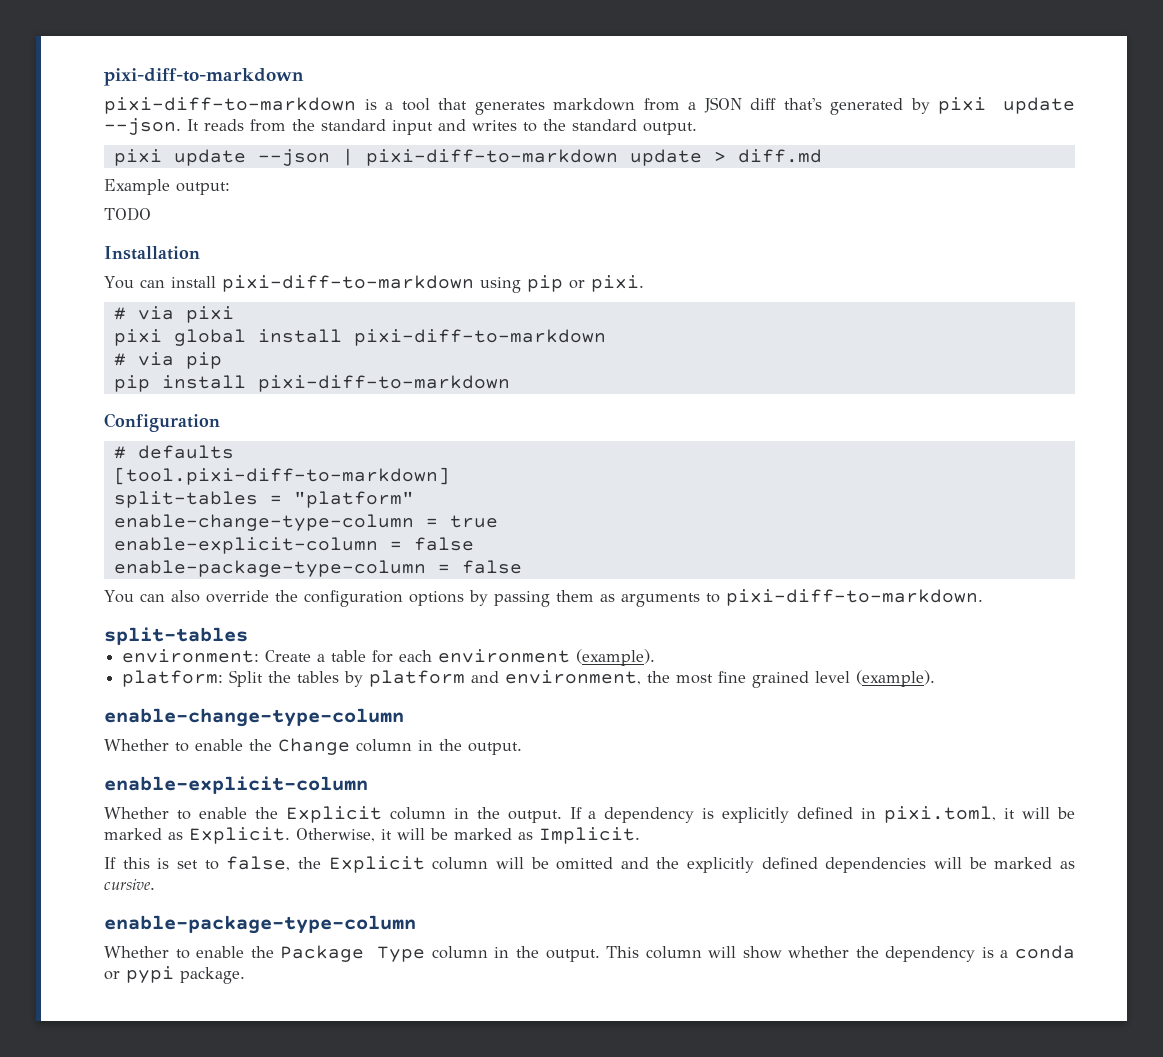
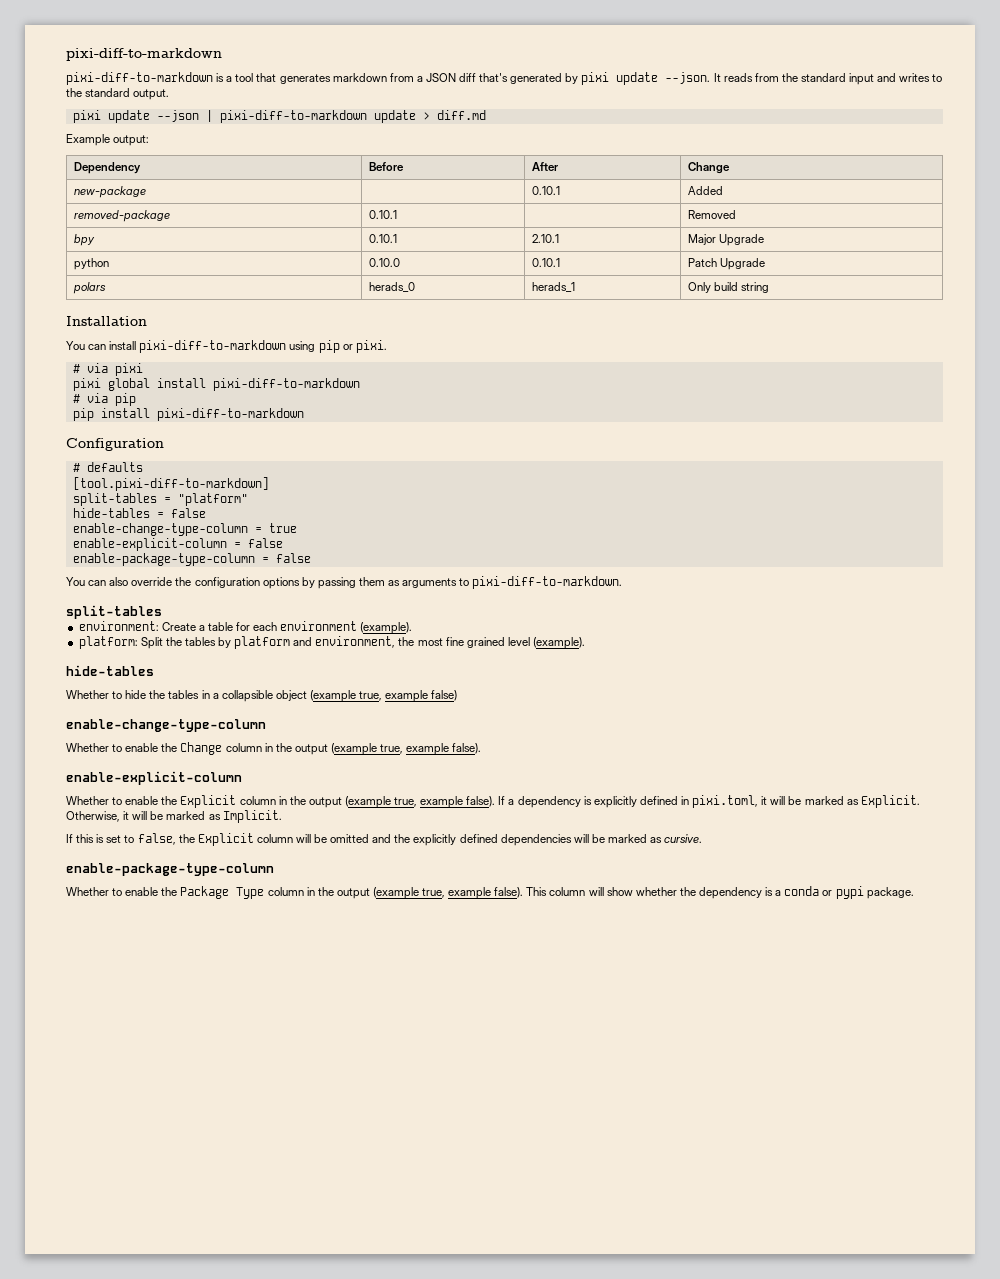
- TODO
+ Dependency | Before | After | Change
+ new-package | | 0.10.1 | Added
+ removed-package | 0.10.1 | | Removed
+ bpy | 0.10.1 | 2.10.1 | Major Upgrade
+ python | 0.10.0 | 0.10.1 | Patch Upgrade
+ polars | herads_0 | herads_1 | Only build string
+ hide-tables = false
  platform: Split the tables by platform and environment, the most fine grained level (example).
+ hide-tables
+ Whether to hide the tables in a collapsible object (example true, example false)
- Whether to enable the Change column in the output.
+ Whether to enable the Change column in the output (example true, example false).
- Whether to enable the Explicit column in the output.
+ Whether to enable the Explicit column in the output (example true, example false).
- Whether to enable the Package Type column in the output.
+ Whether to enable the Package Type column in the output (example true, example false).

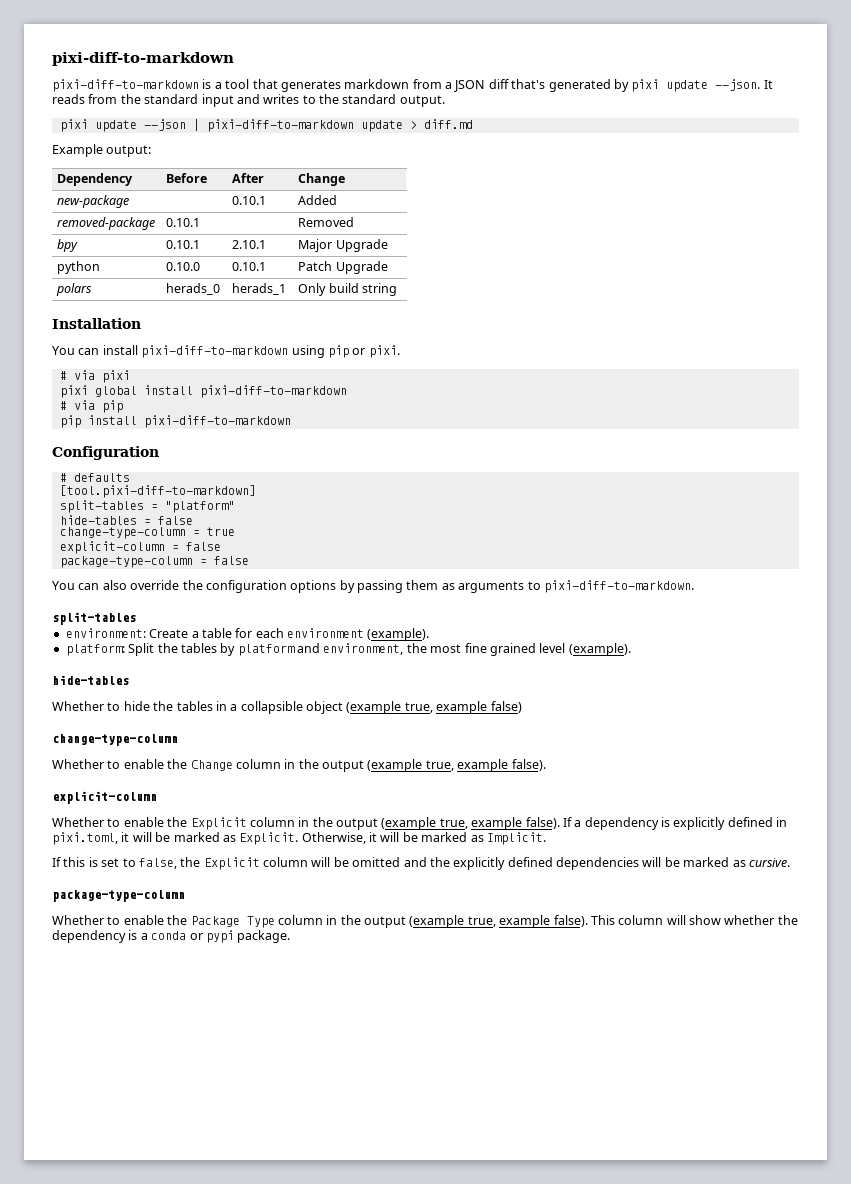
- enable-change-type-column = true
+ change-type-column = true
- enable-explicit-column = false
- enable-package-type-column = false
+ explicit-column = false
+ package-type-column = false
  Whether to hide the tables in a collapsible object (example true, example false)
- enable-change-type-column
+ change-type-column
  Whether to enable the Change column in the output (example true, example false).
- enable-explicit-column
+ explicit-column
  If this is set to false, the Explicit column will be omitted and the explicitly defined dependencies will be marked as cursive.
- enable-package-type-column
+ package-type-column

